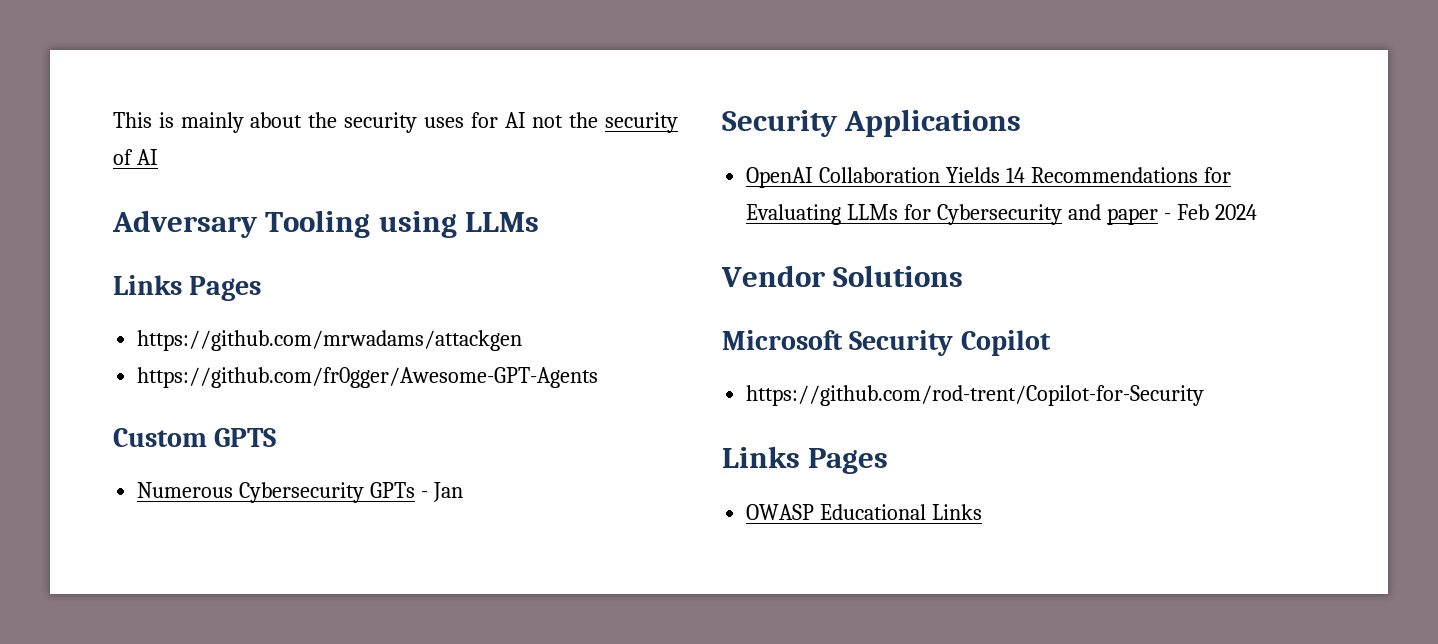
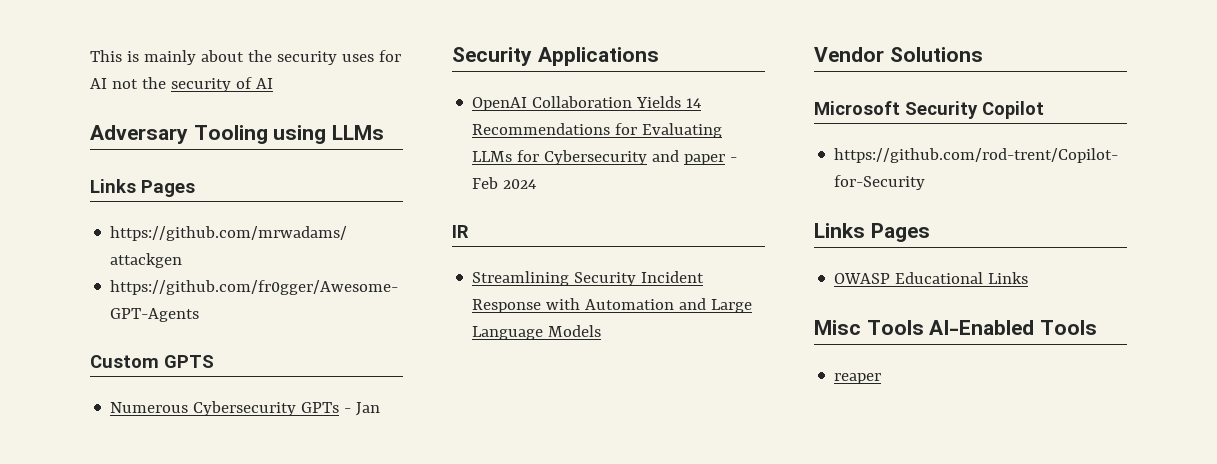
+ IR
+ Streamlining Security Incident Response with Automation and Large Language Models
+ Misc Tools AI-Enabled Tools
+ reaper

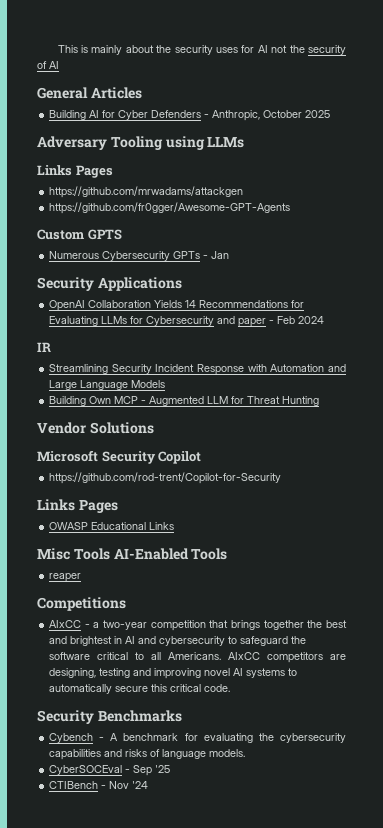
+ General Articles
+ Building AI for Cyber Defenders - Anthropic, October 2025
+ Building Own MCP - Augmented LLM for Threat Hunting
+ Competitions
+ AIxCC - a two-year competition that brings together the best and brightest in AI and cybersecurity to safeguard the software critical to all Americans. AIxCC competitors are designing, testing and improving novel AI systems to automatically secure this critical code.
+ Security Benchmarks
+ Cybench - A benchmark for evaluating the cybersecurity capabilities and risks of language models.
+ CyberSOCEval - Sep '25
+ CTIBench - Nov '24

